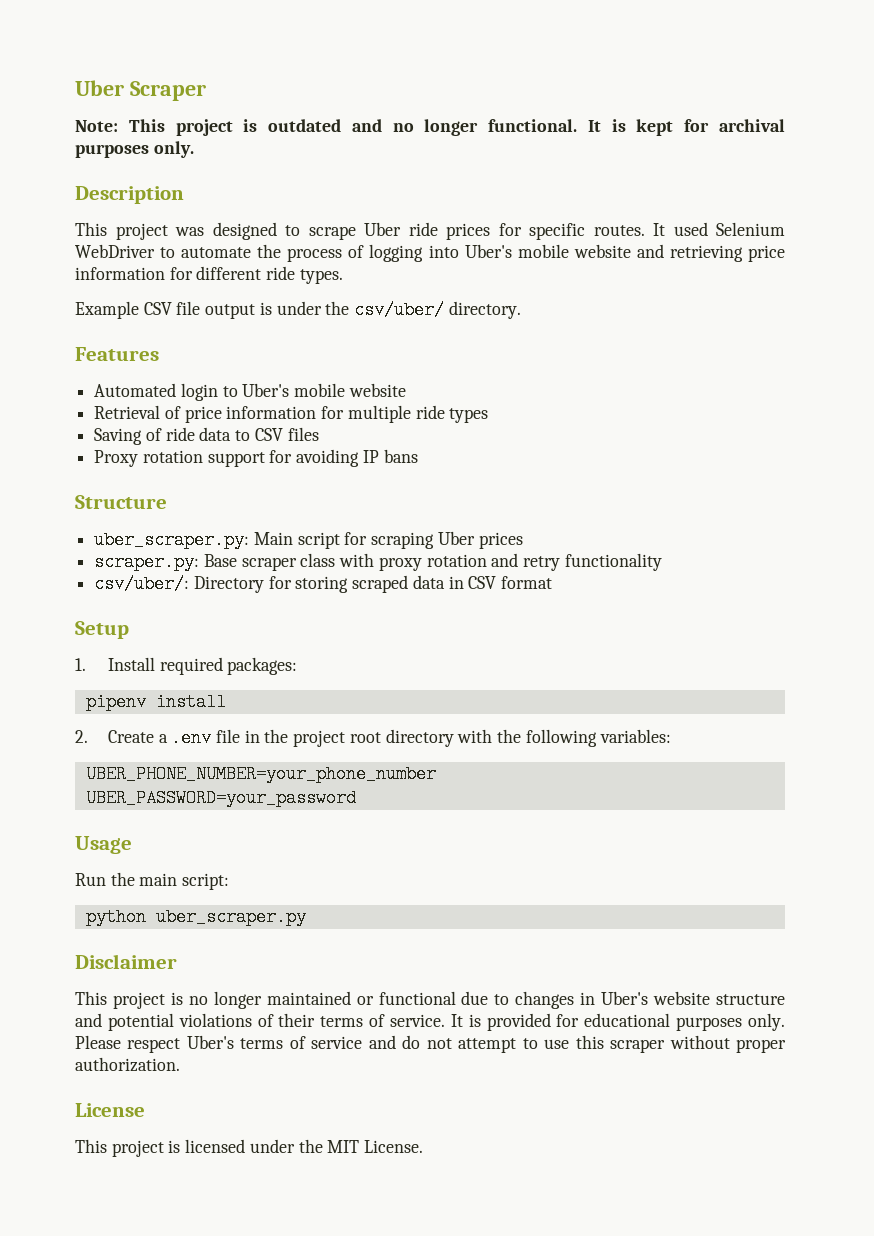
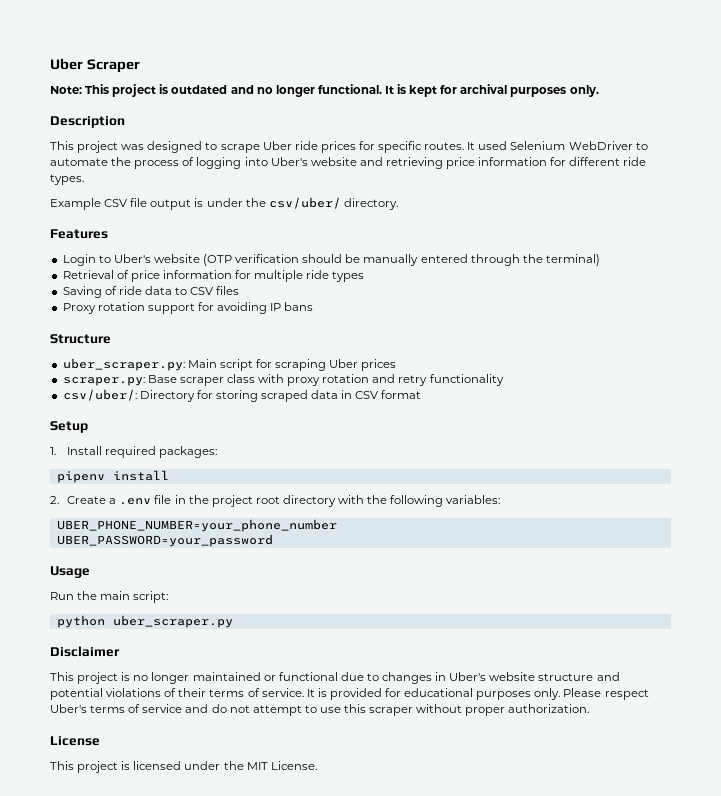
- It used Selenium WebDriver to automate the process of logging into Uber's mobile website and retrieving price information for different ride types.
+ It used Selenium WebDriver to automate the process of logging into Uber's website and retrieving price information for different ride types.
- Automated login to Uber's mobile website
+ Login to Uber's website (OTP verification should be manually entered through the terminal)

